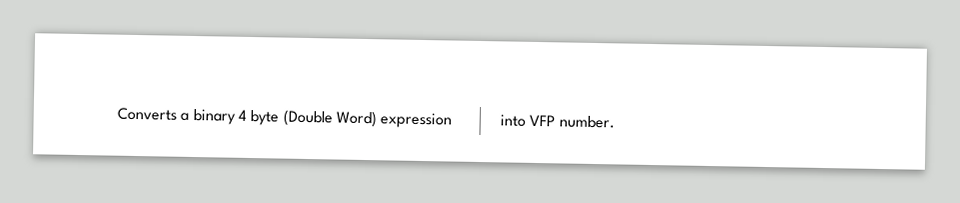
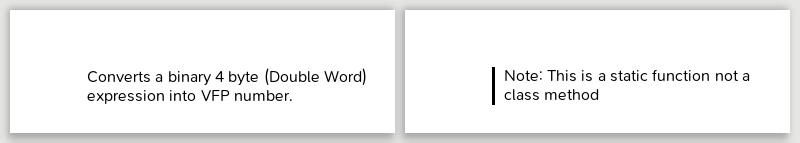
+ Note: This is a static function not a class method

